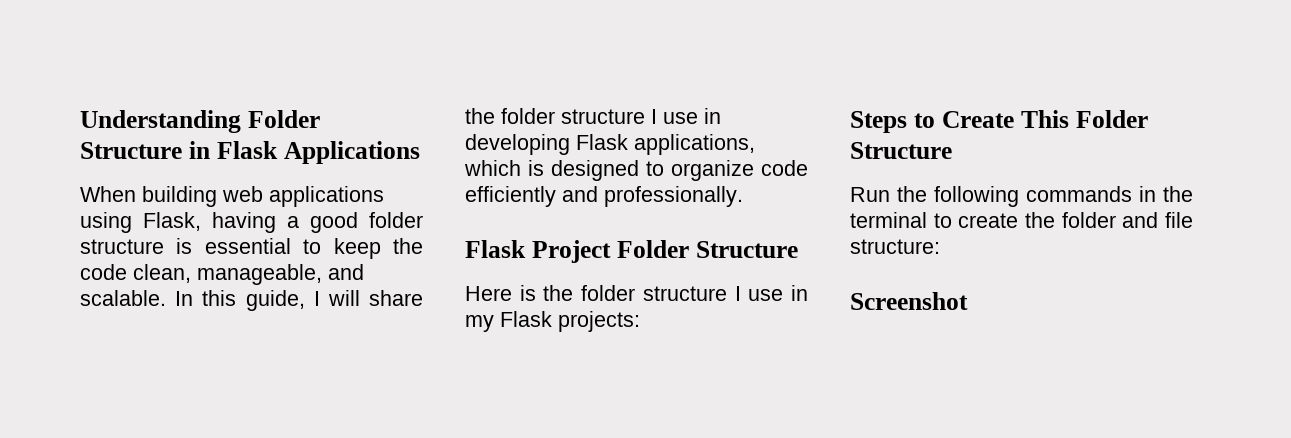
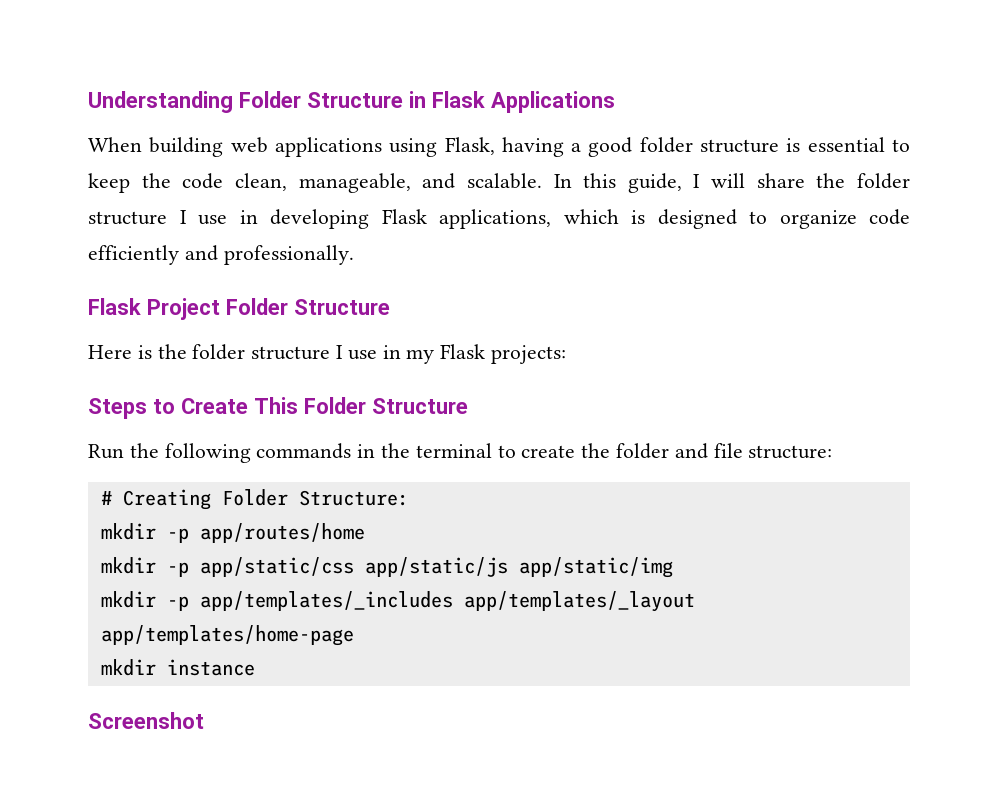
+ # Creating Folder Structure:
+ mkdir -p app/routes/home
+ mkdir -p app/static/css app/static/js app/static/img
+ mkdir -p app/templates/_includes app/templates/_layout app/templates/home-page
+ mkdir instance

